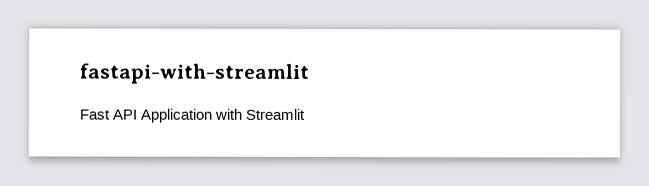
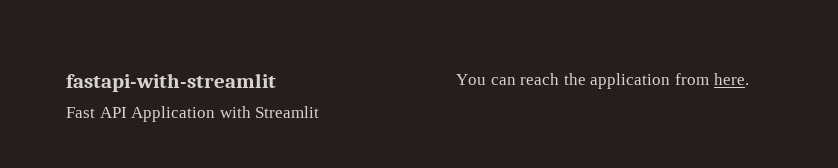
+ You can reach the application from here.

